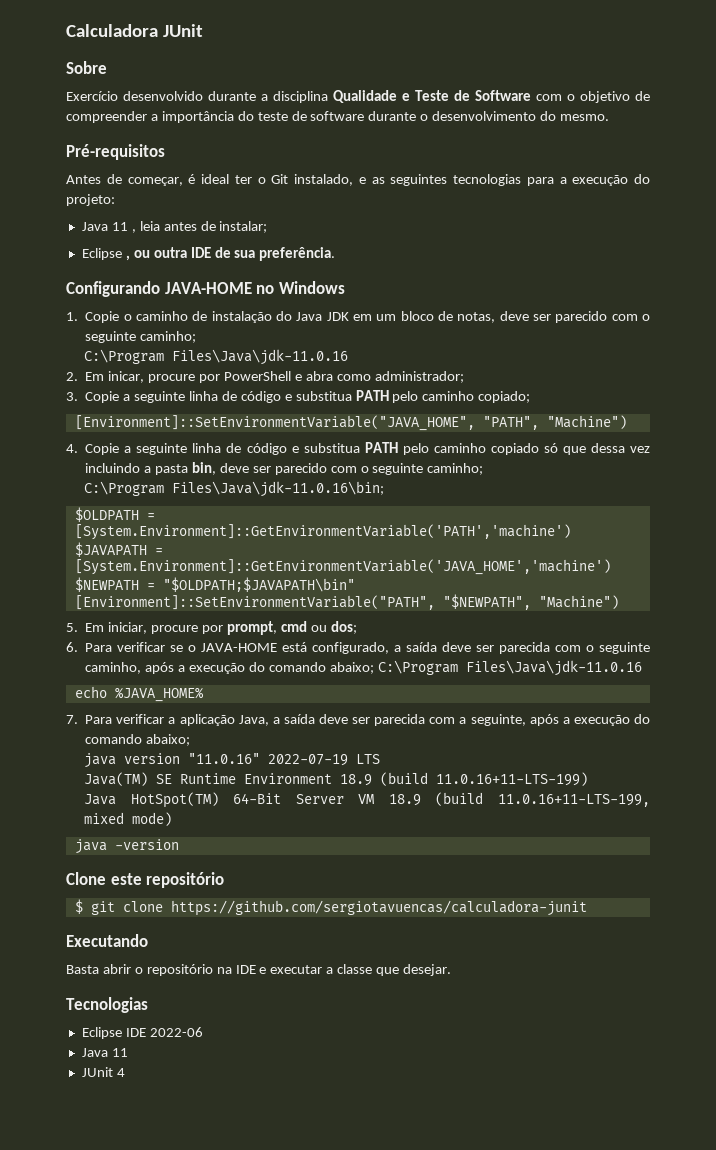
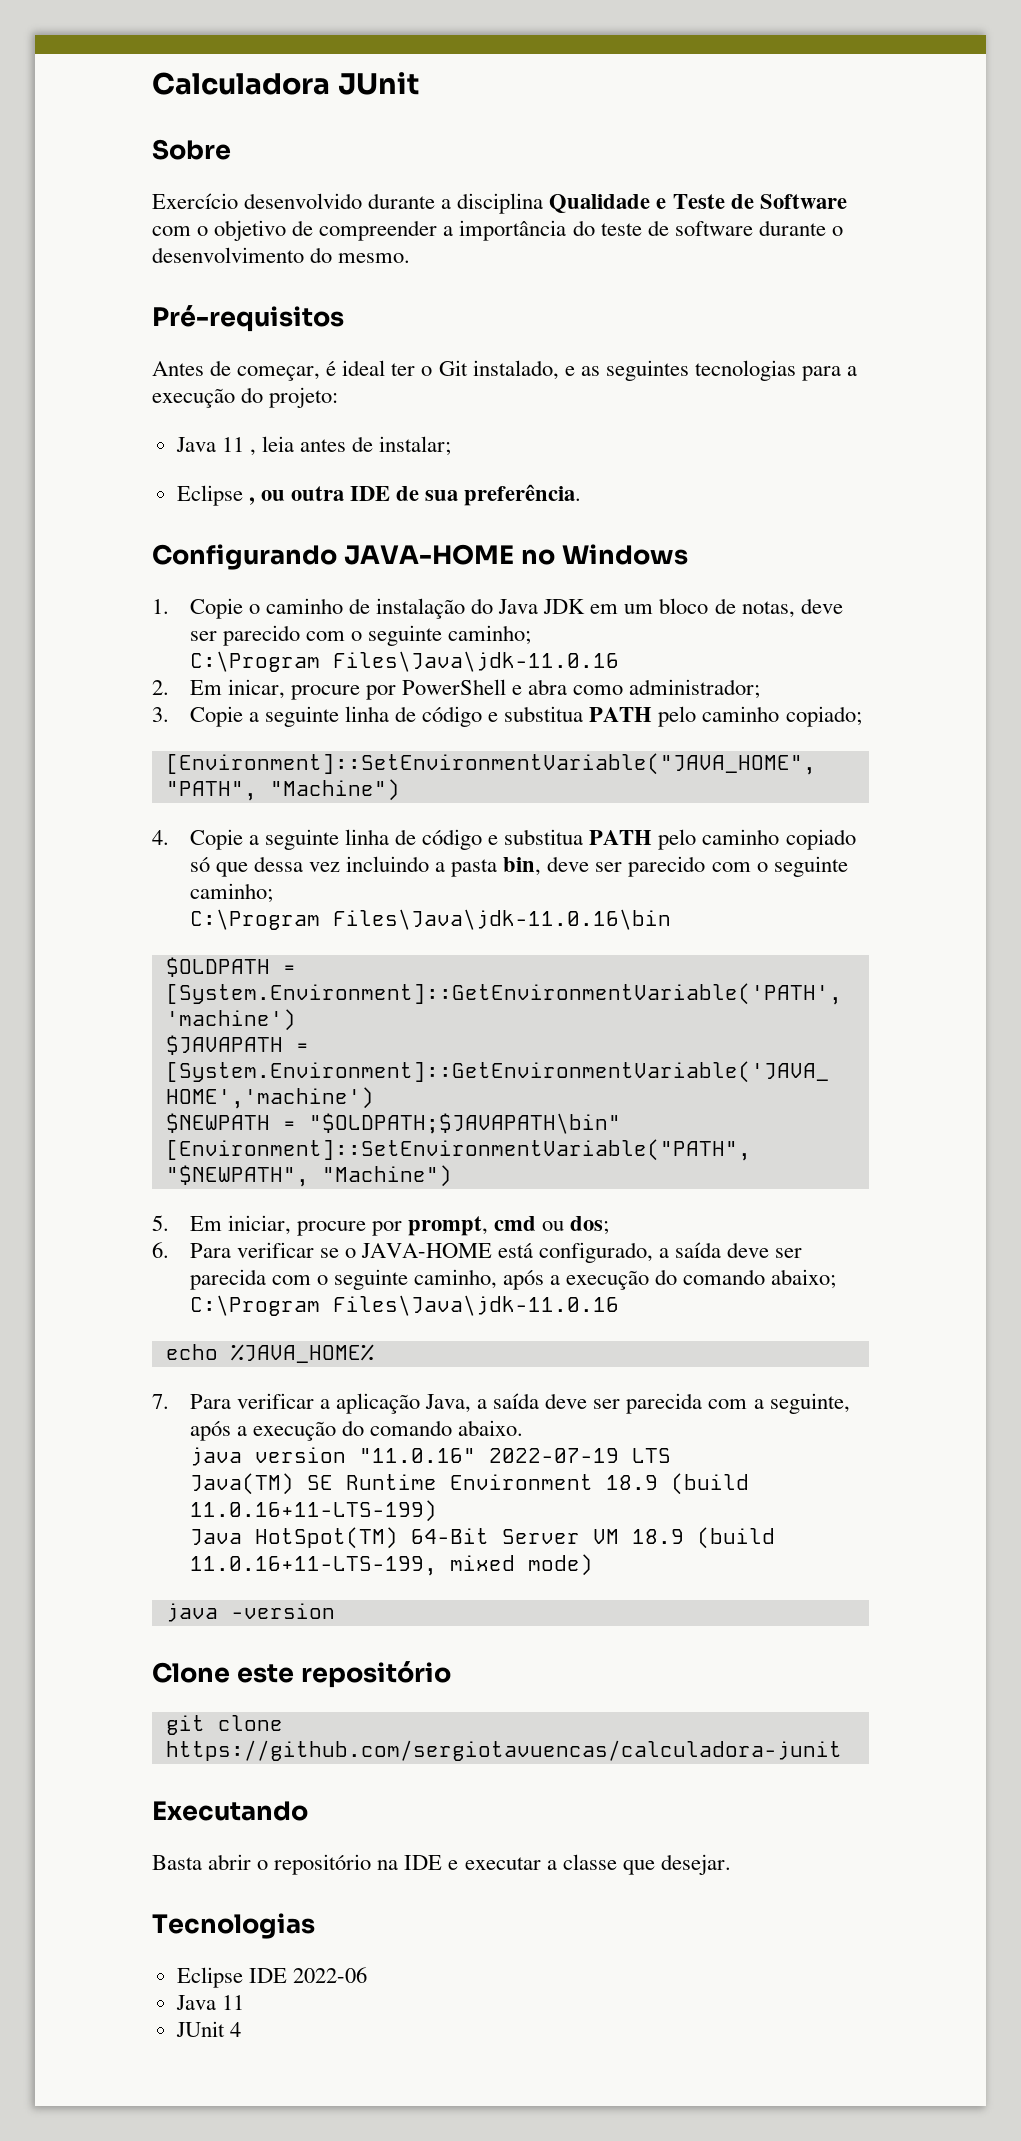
- C:\Program Files\Java\jdk-11.0.16\bin;
+ C:\Program Files\Java\jdk-11.0.16\bin
- 7. Para verificar a aplicação Java, a saída deve ser parecida com a seguinte, após a execução do comando abaixo;
+ 7. Para verificar a aplicação Java, a saída deve ser parecida com a seguinte, após a execução do comando abaixo.
- $ git clone https://github.com/sergiotavuencas/calculadora-junit
+ git clone https://github.com/sergiotavuencas/calculadora-junit

